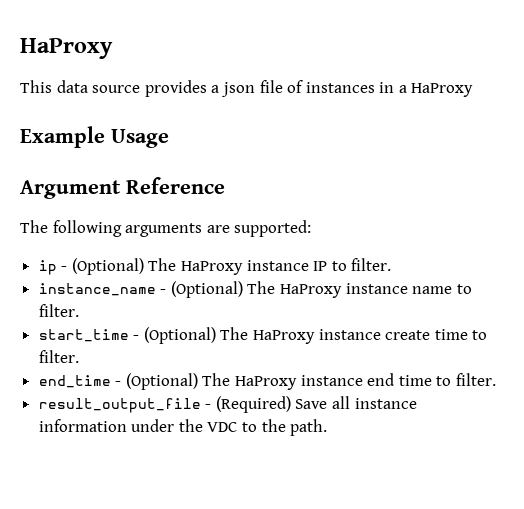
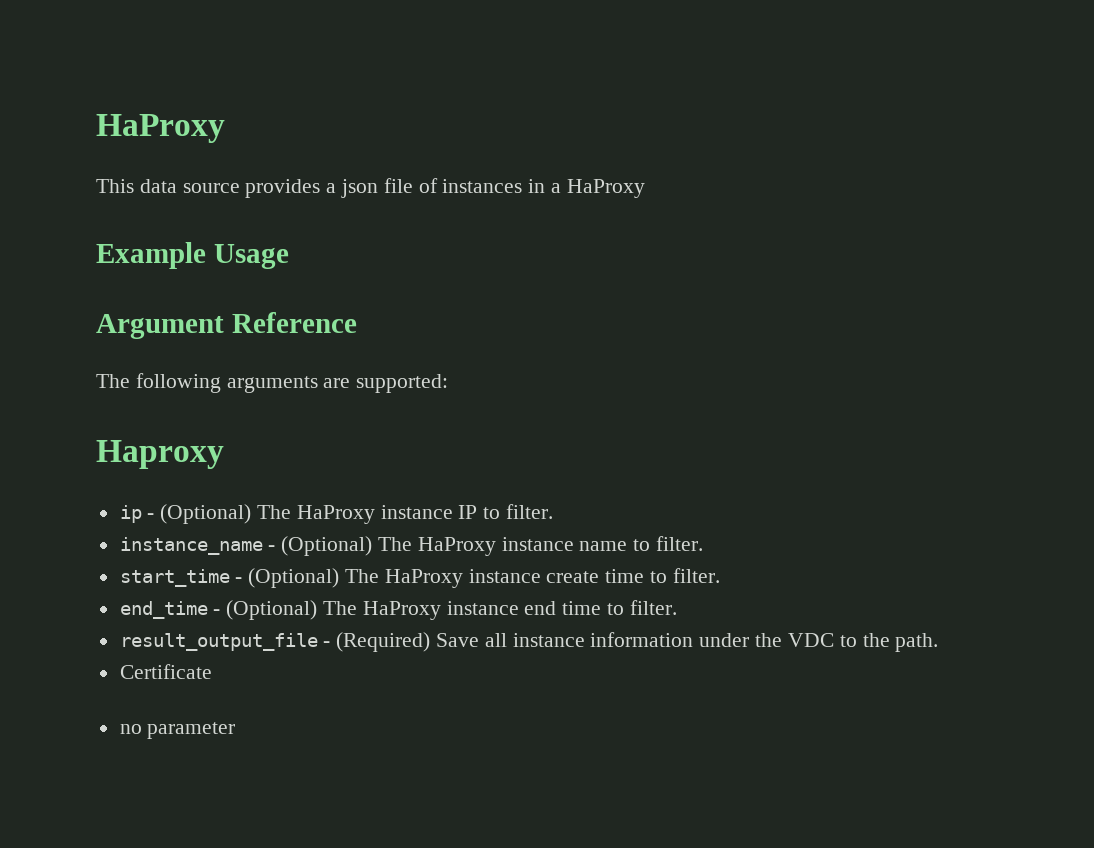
+ Haproxy
+ Certificate
+ no parameter

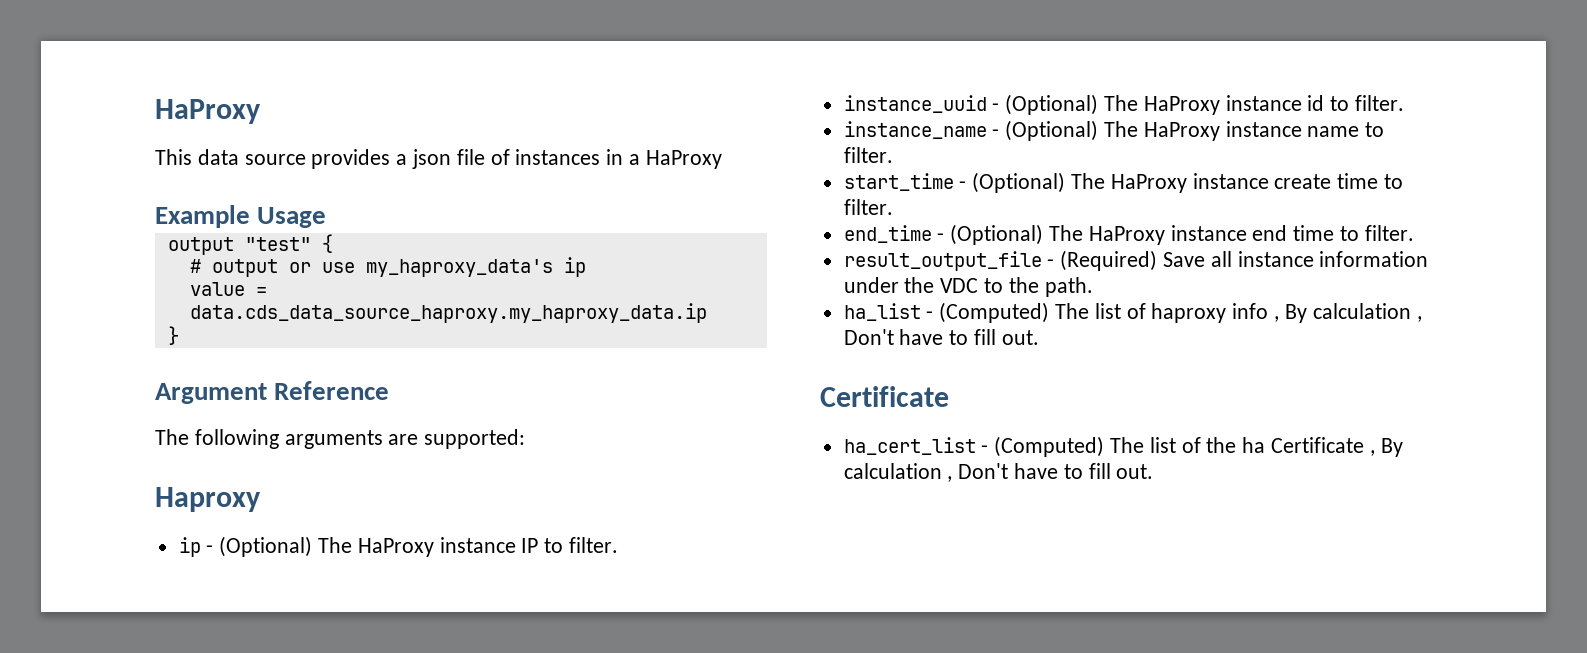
+ output "test" {
+ # output or use my_haproxy_data's ip
+ value = data.cds_data_source_haproxy.my_haproxy_data.ip
+ }
+ instance_uuid - (Optional) The HaProxy instance id to filter.
+ ha_list - (Computed) The list of haproxy info , By calculation , Don't have to fill out.
  Certificate
- no parameter
+ ha_cert_list - (Computed) The list of the ha Certificate , By calculation , Don't have to fill out.

